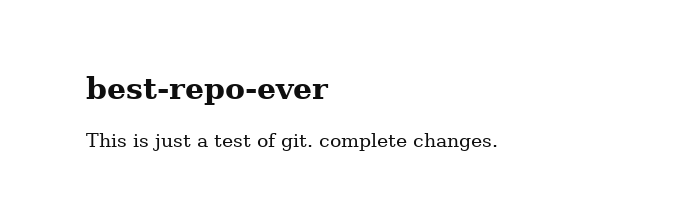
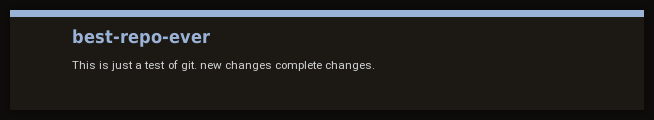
- This is just a test of git. complete changes.
+ This is just a test of git. new changes complete changes.

